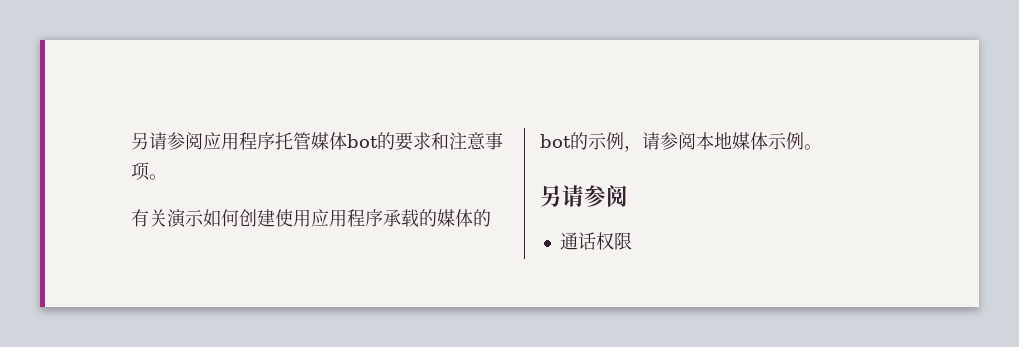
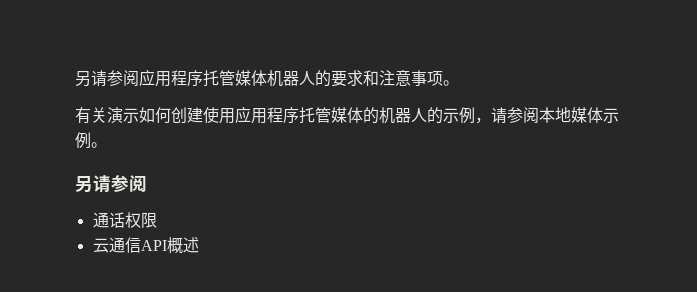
- 另请参阅应用程序托管媒体bot的要求和注意事项。
+ 另请参阅应用程序托管媒体机器人的要求和注意事项。
- 有关演示如何创建使用应用程序承载的媒体的bot的示例，请参阅本地媒体示例。
+ 有关演示如何创建使用应用程序托管媒体的机器人的示例，请参阅本地媒体示例。
+ 云通信API概述

